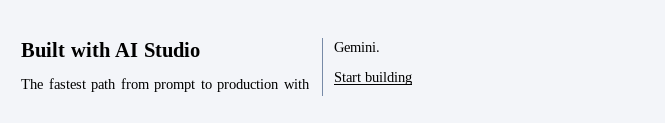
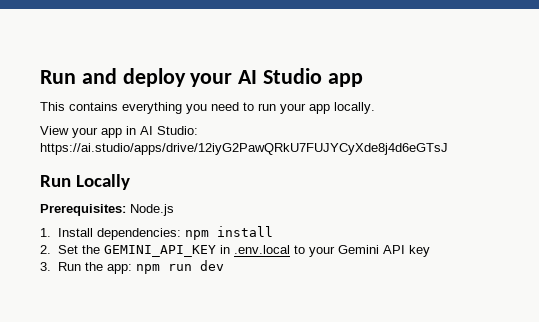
- Built with AI Studio
- The fastest path from prompt to production with Gemini.
- Start building
+ Run and deploy your AI Studio app
+ This contains everything you need to run your app locally.
+ View your app in AI Studio: https://ai.studio/apps/drive/12iyG2PawQRkU7FUJYCyXde8j4d6eGTsJ
+ Run Locally
+ Prerequisites: Node.js
+ 1. Install dependencies: npm install
+ 2. Set the GEMINI_API_KEY in .env.local to your Gemini API key
+ 3. Run the app: npm run dev

